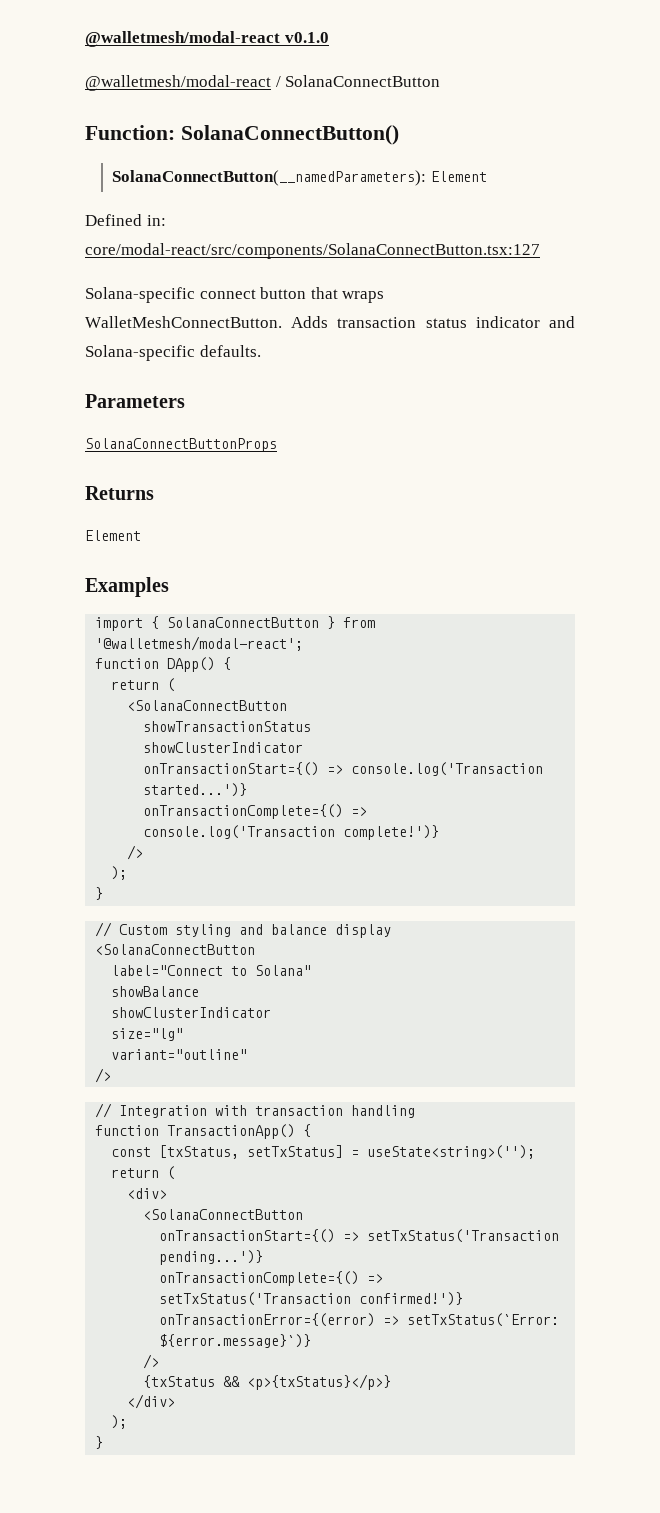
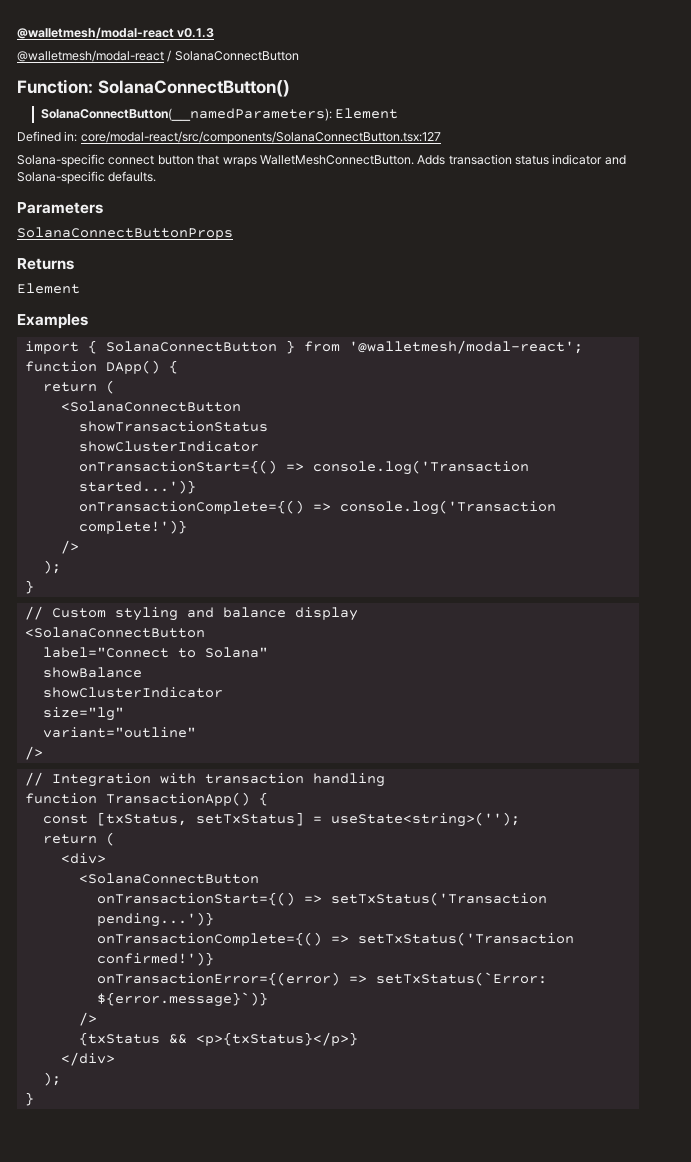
- @walletmesh/modal-react v0.1.0
+ @walletmesh/modal-react v0.1.3

